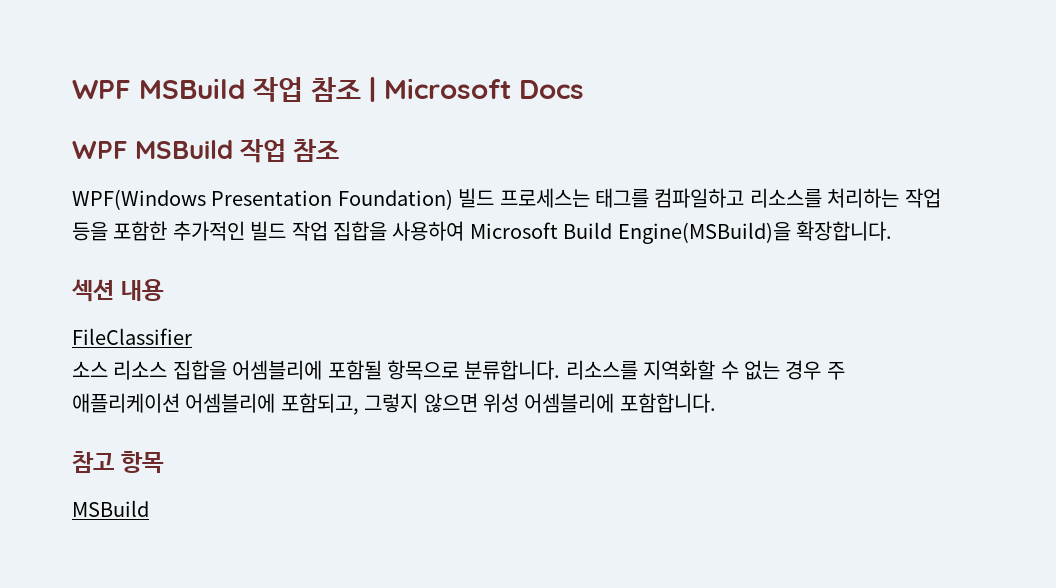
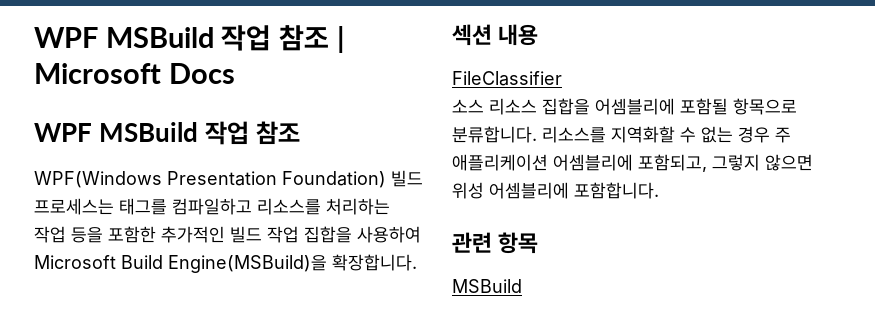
- 참고 항목
+ 관련 항목

